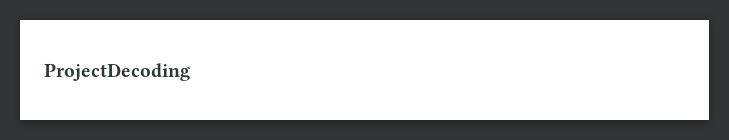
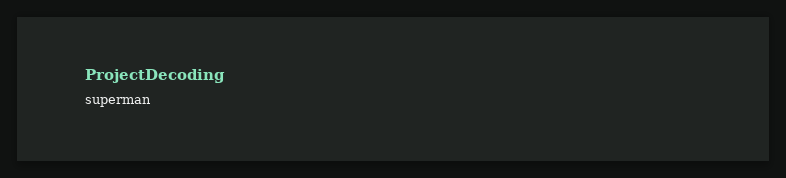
+ superman

